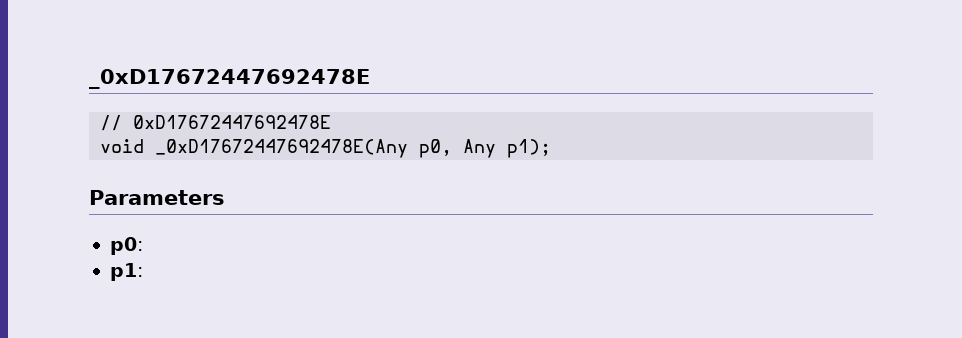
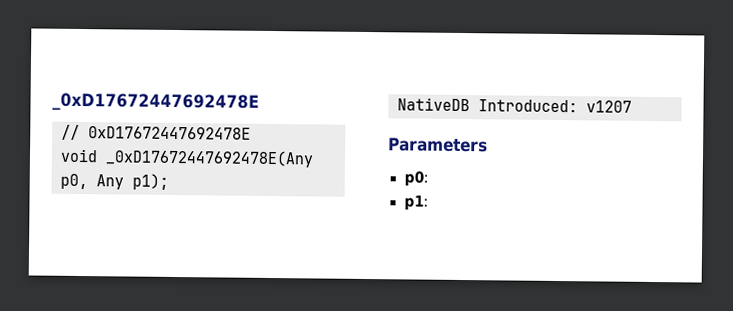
+ NativeDB Introduced: v1207

